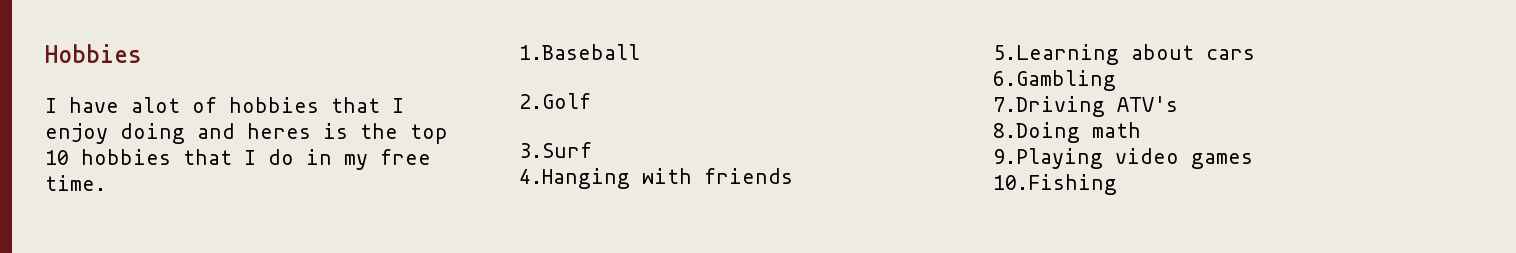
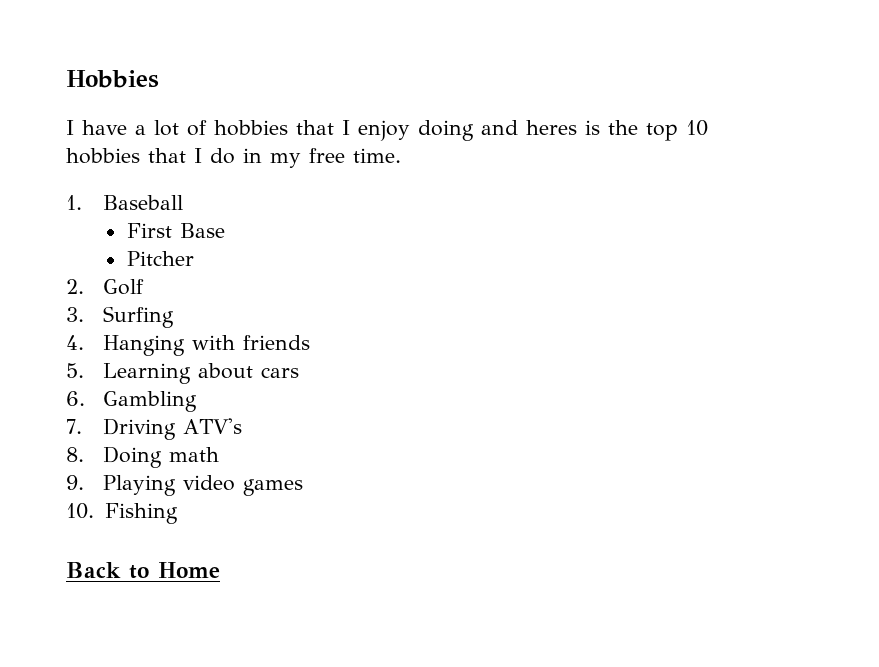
- I have alot of hobbies that I enjoy doing and heres is the top 10 hobbies that I do in my free time.
+ I have a lot of hobbies that I enjoy doing and heres is the top 10 hobbies that I do in my free time.
- 1.Baseball
- 2.Golf
- 3.Surf
- 4.Hanging with friends
+ 1. Baseball
+ First Base
+ Pitcher
+ 2. Golf
+ 3. Surfing
+ 4. Hanging with friends
- 5.Learning about cars
+ 5. Learning about cars
- 6.Gambling
- 7.Driving ATV's
+ 6. Gambling
+ 7. Driving ATV's
- 8.Doing math
+ 8. Doing math
- 9.Playing video games
+ 9. Playing video games
- 10.Fishing
+ 10. Fishing
+ Back to Home

